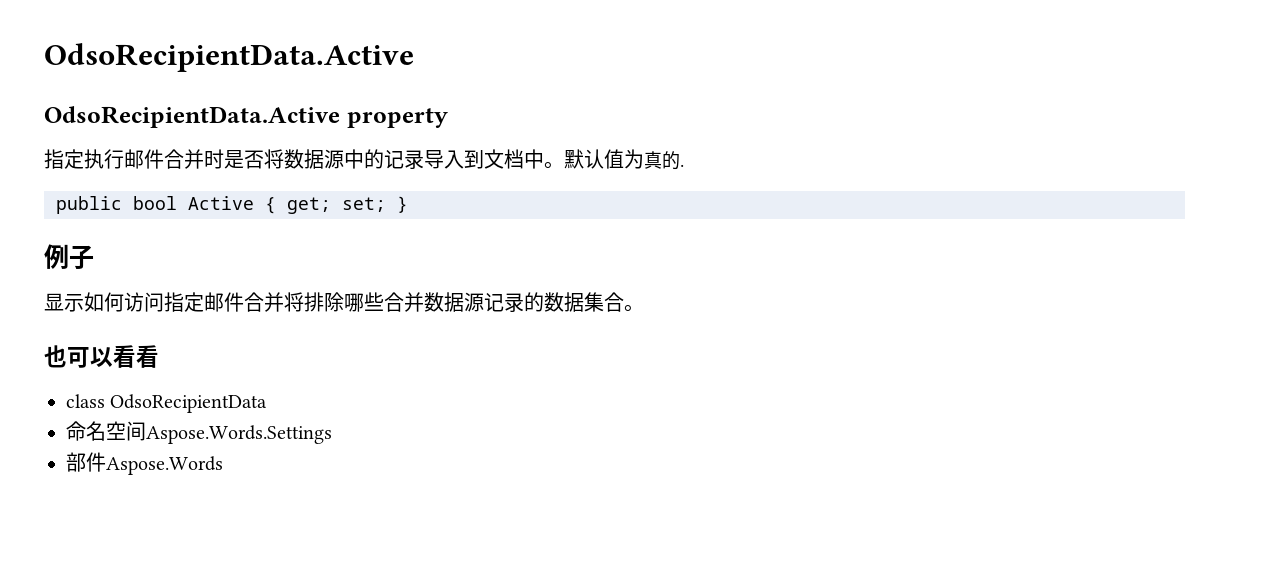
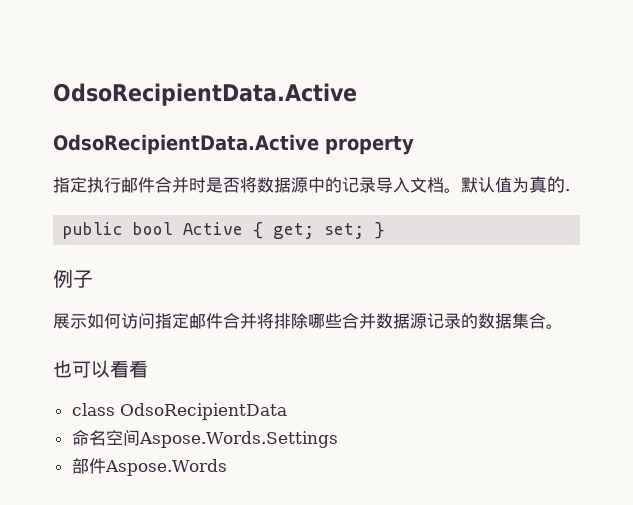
- 指定执行邮件合并时是否将数据源中的记录导入到文档中。
+ 指定执行邮件合并时是否将数据源中的记录导入文档。
- 显示如何访问指定邮件合并将排除哪些合并数据源记录的数据集合。
+ 展示如何访问指定邮件合并将排除哪些合并数据源记录的数据集合。

